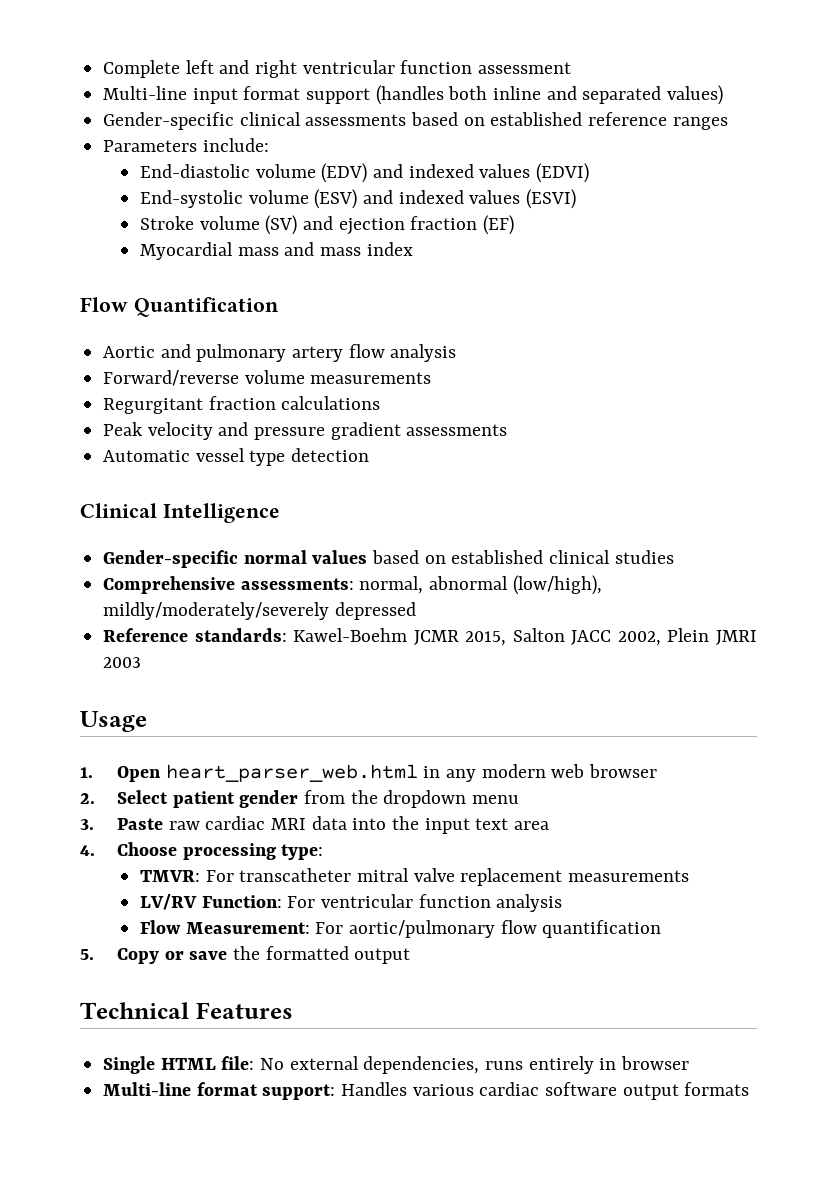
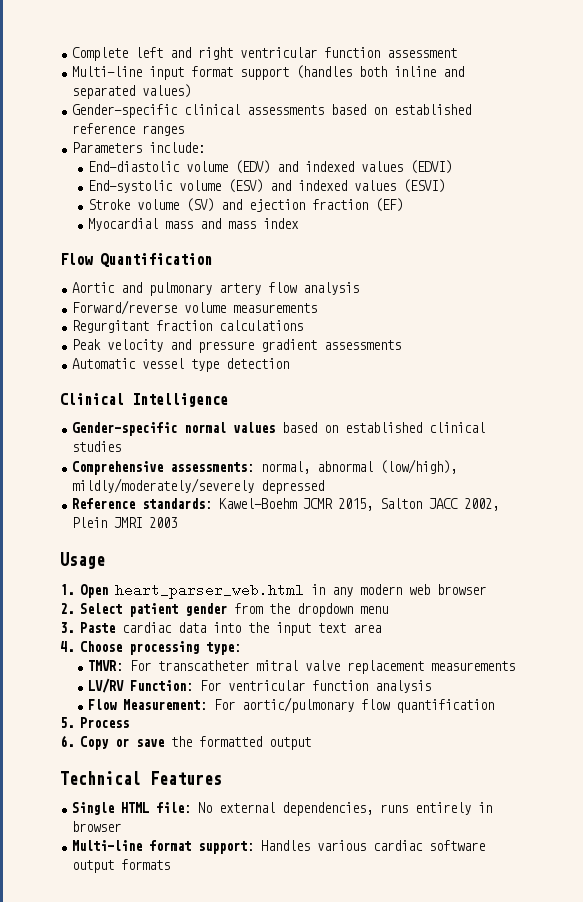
- 3. Paste raw cardiac MRI data into the input text area
+ 3. Paste cardiac data into the input text area
- 5. Copy or save the formatted output
+ 5. Process
+ 6. Copy or save the formatted output

